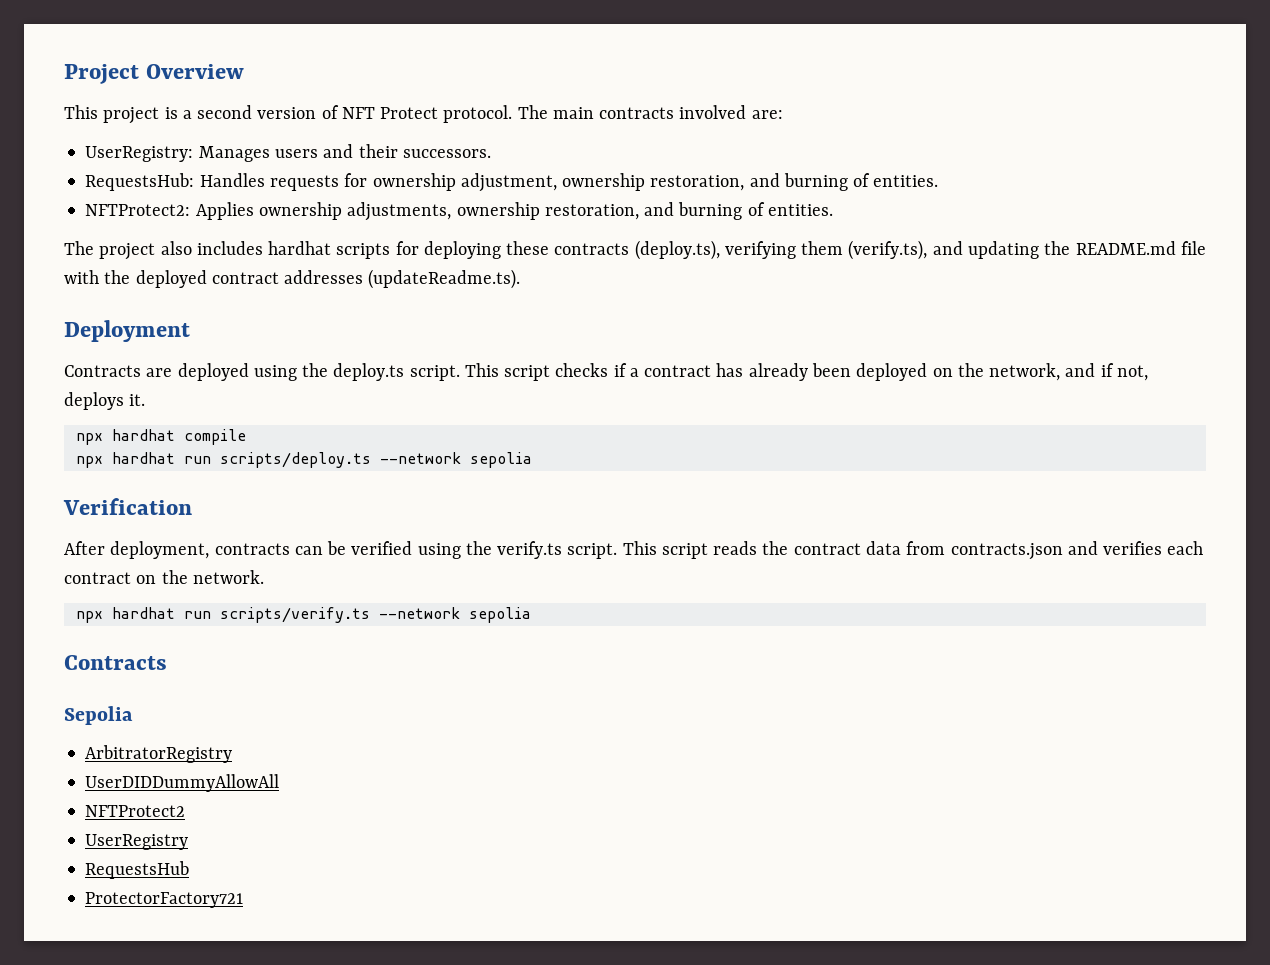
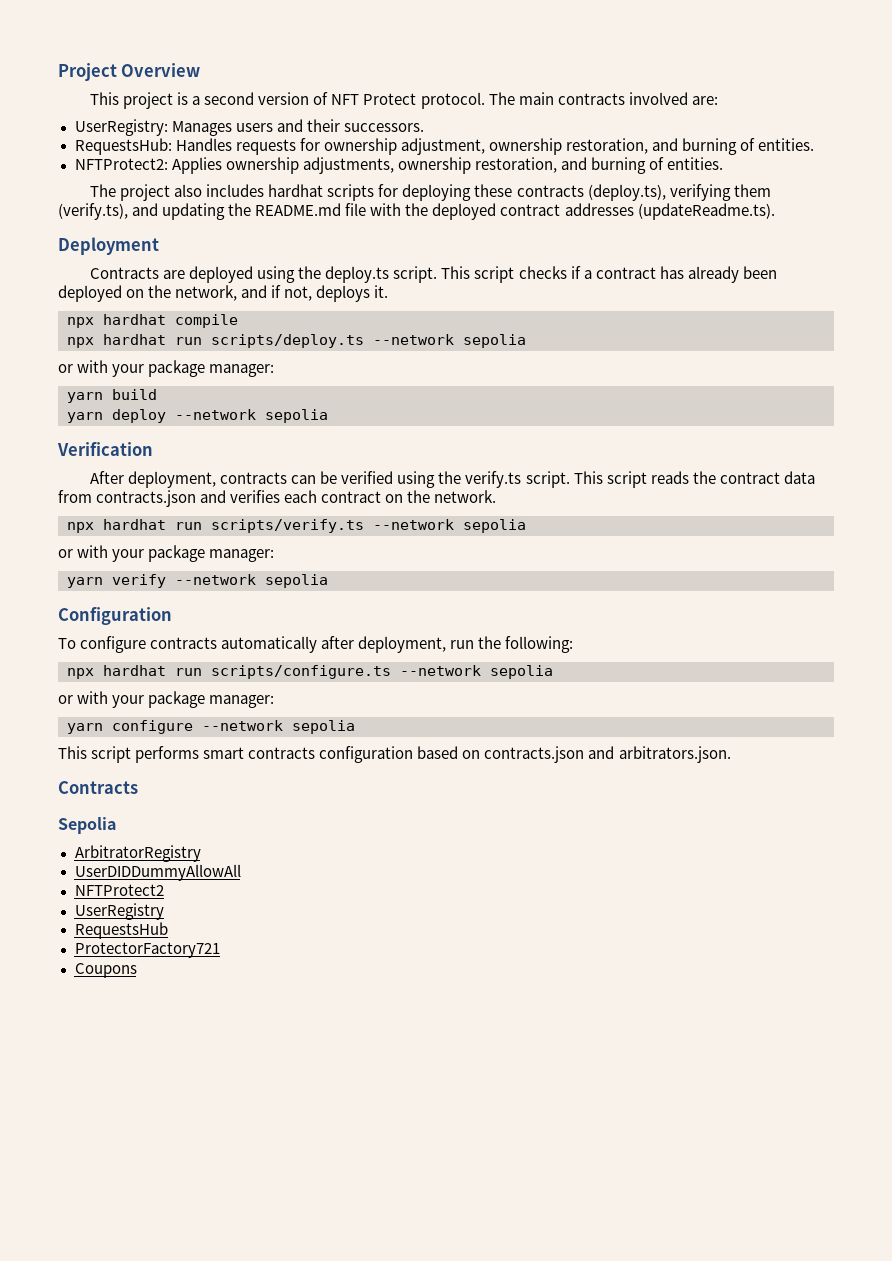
  npx hardhat run scripts/deploy.ts --network sepolia
+ or with your package manager:
+ yarn build
+ yarn deploy --network sepolia
  npx hardhat run scripts/verify.ts --network sepolia
+ or with your package manager:
+ yarn verify --network sepolia
+ Configuration
+ To configure contracts automatically after deployment, run the following:
+ npx hardhat run scripts/configure.ts --network sepolia
+ or with your package manager:
+ yarn configure --network sepolia
+ This script performs smart contracts configuration based on contracts.json and arbitrators.json.
+ Coupons

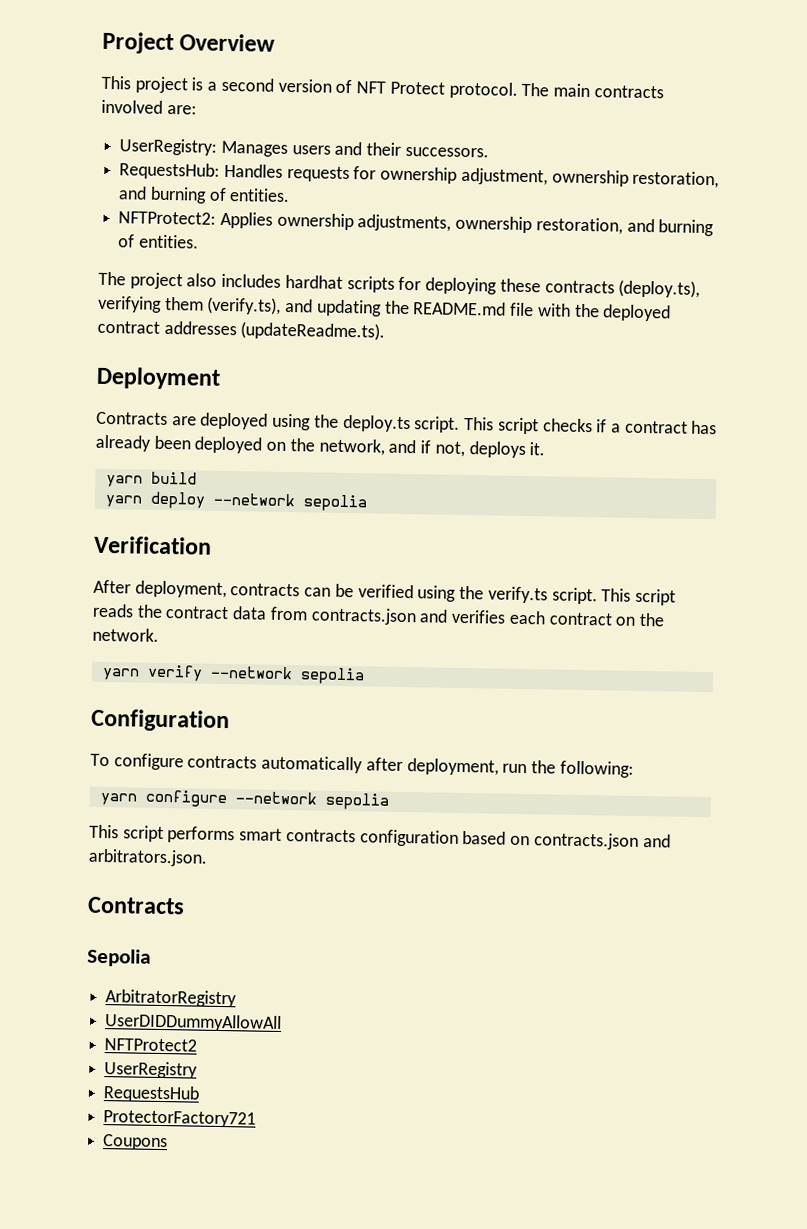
- npx hardhat compile
- npx hardhat run scripts/deploy.ts --network sepolia
- or with your package manager:
- npx hardhat run scripts/verify.ts --network sepolia
- or with your package manager:
- npx hardhat run scripts/configure.ts --network sepolia
- or with your package manager:

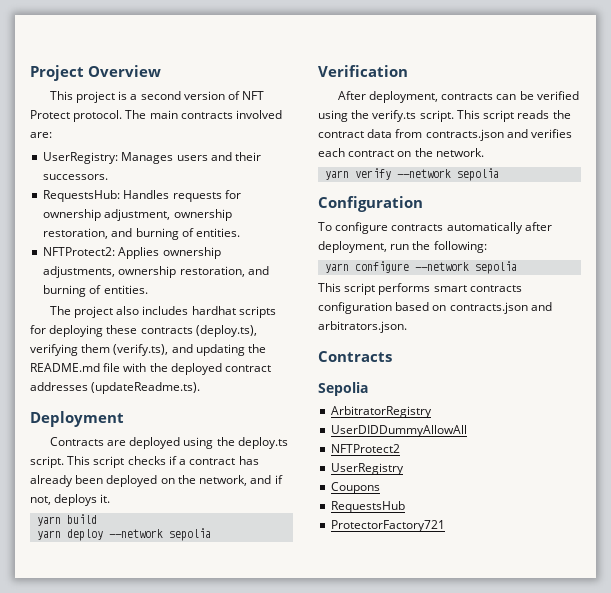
+ Coupons
- Coupons

